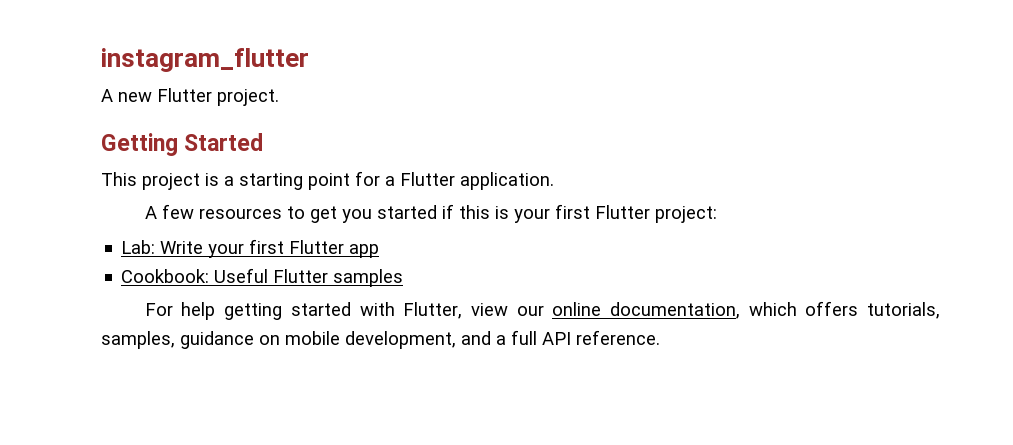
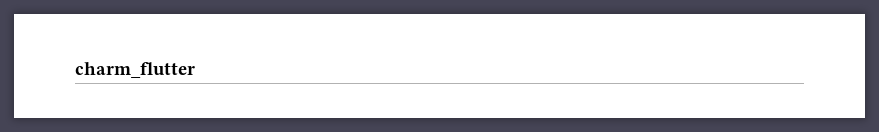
- instagram_flutter
- A new Flutter project.
- Getting Started
- This project is a starting point for a Flutter application.
- A few resources to get you started if this is your first Flutter project:
- Lab: Write your first Flutter app
- Cookbook: Useful Flutter samples
- For help getting started with Flutter, view our online documentation, which offers tutorials, samples, guidance on mobile development, and a full API reference.
+ charm_flutter

